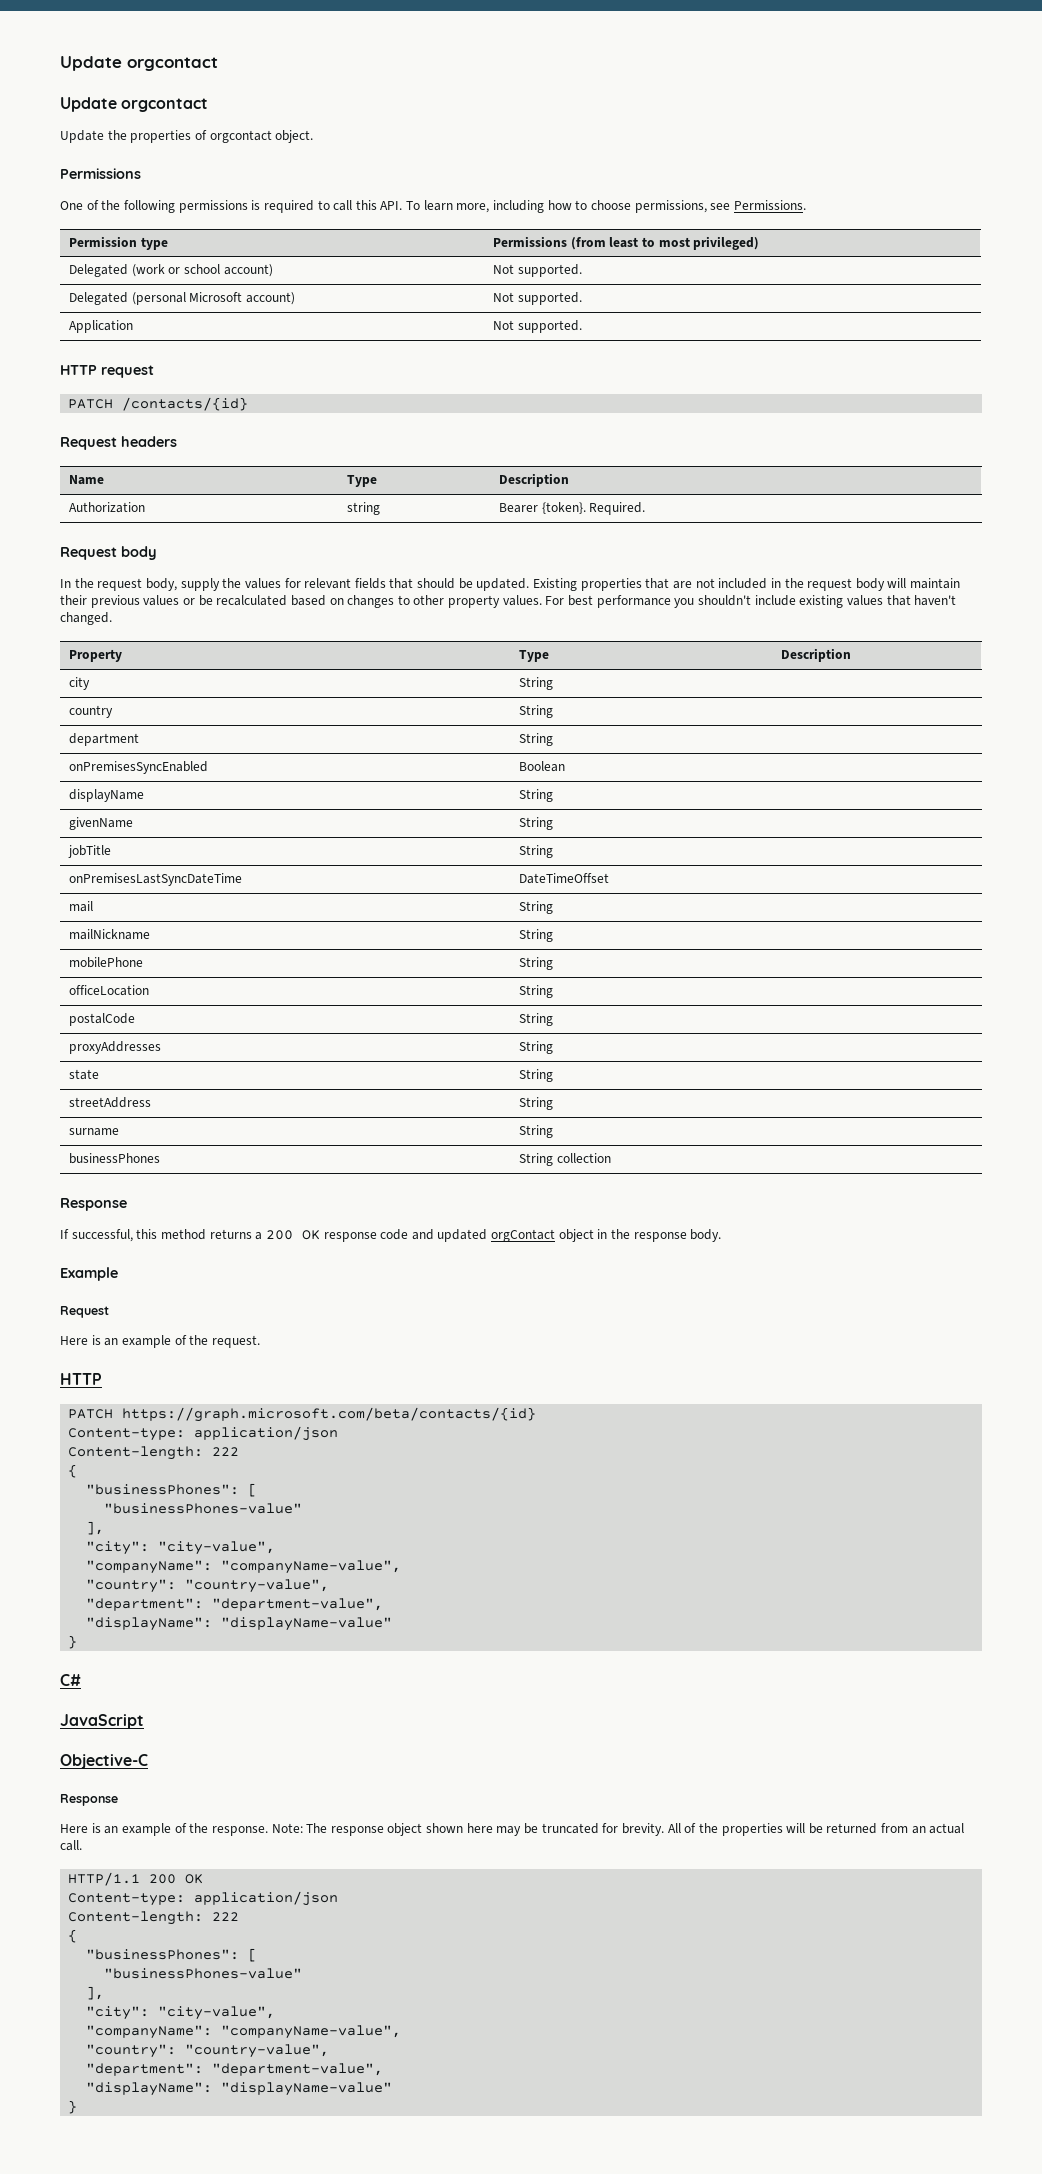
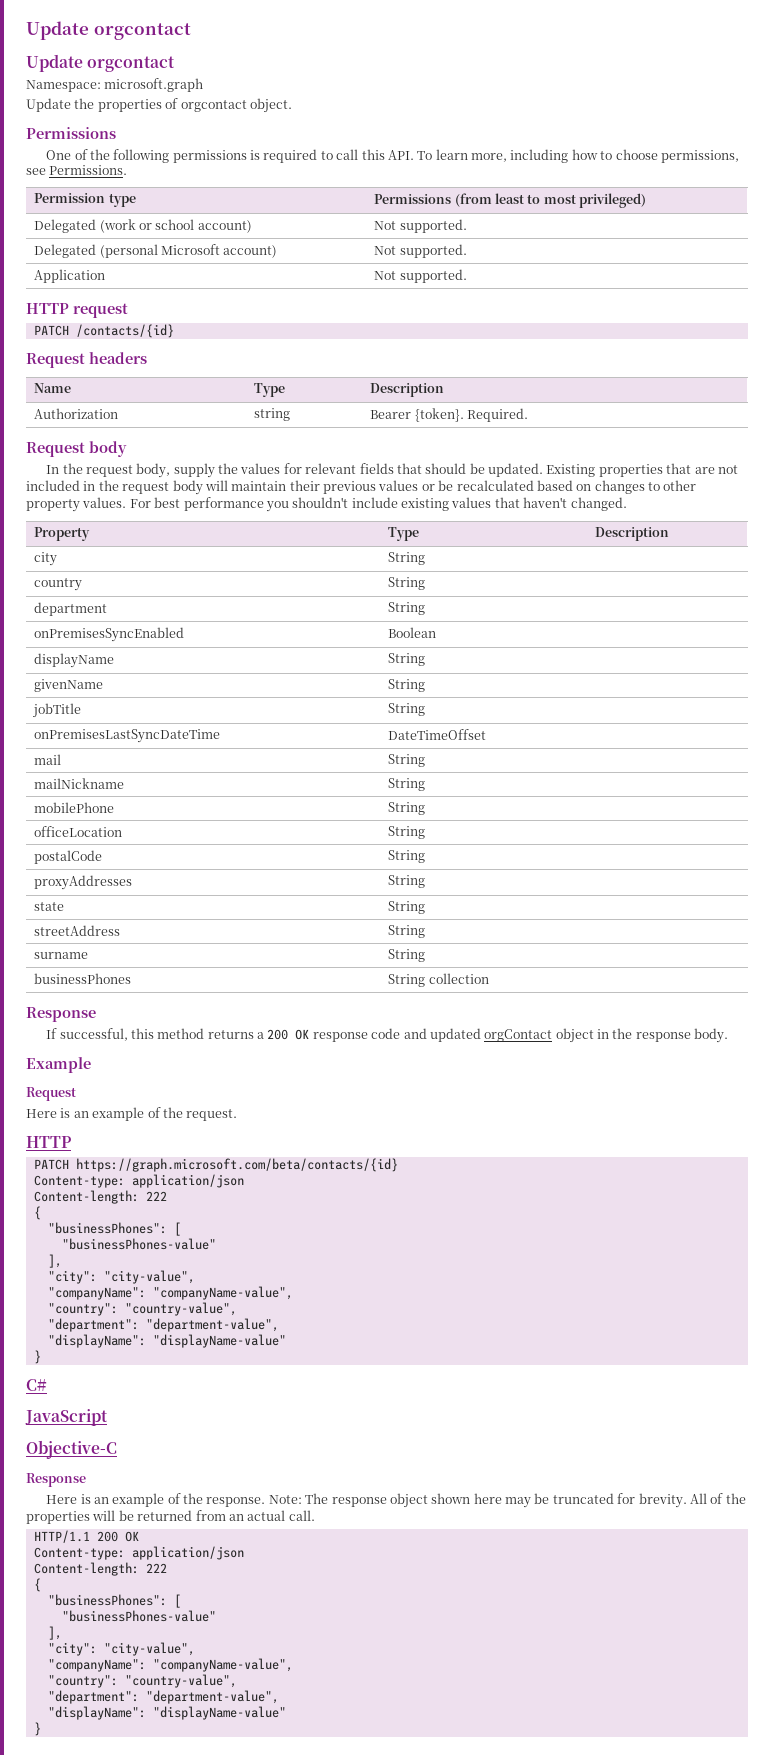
+ Namespace: microsoft.graph

